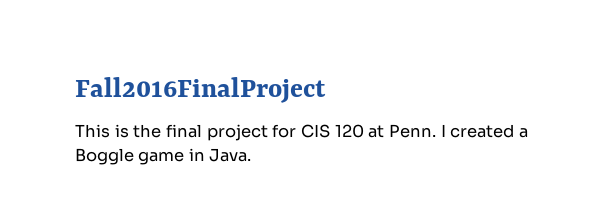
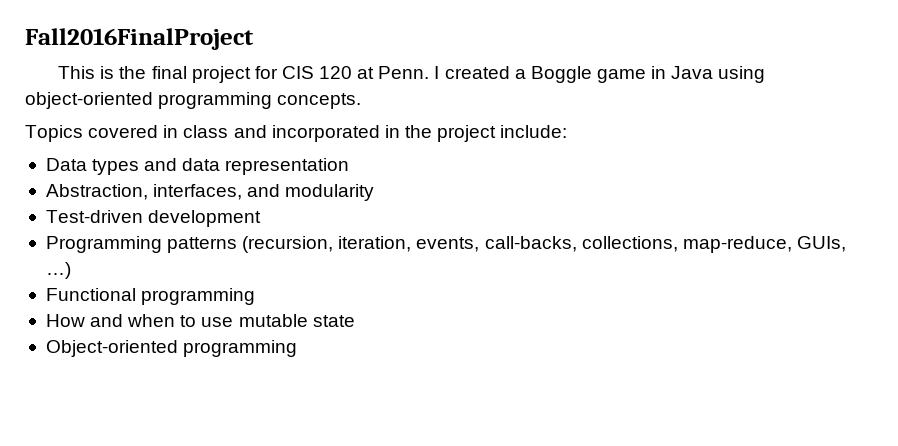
- I created a Boggle game in Java.
+ I created a Boggle game in Java using object-oriented programming concepts.
+ Topics covered in class and incorporated in the project include:
+ Data types and data representation
+ Abstraction, interfaces, and modularity
+ Test-driven development
+ Programming patterns (recursion, iteration, events, call-backs, collections, map-reduce, GUIs, …)
+ Functional programming
+ How and when to use mutable state
+ Object-oriented programming

